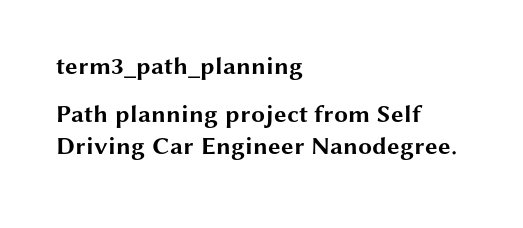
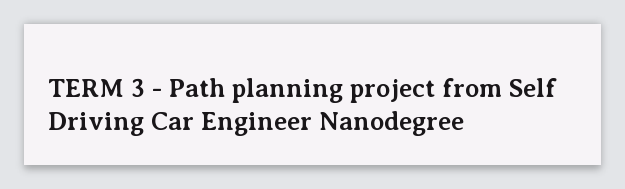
- term3_path_planning
- Path planning project from Self Driving Car Engineer Nanodegree.
+ TERM 3 - Path planning project from Self Driving Car Engineer Nanodegree

